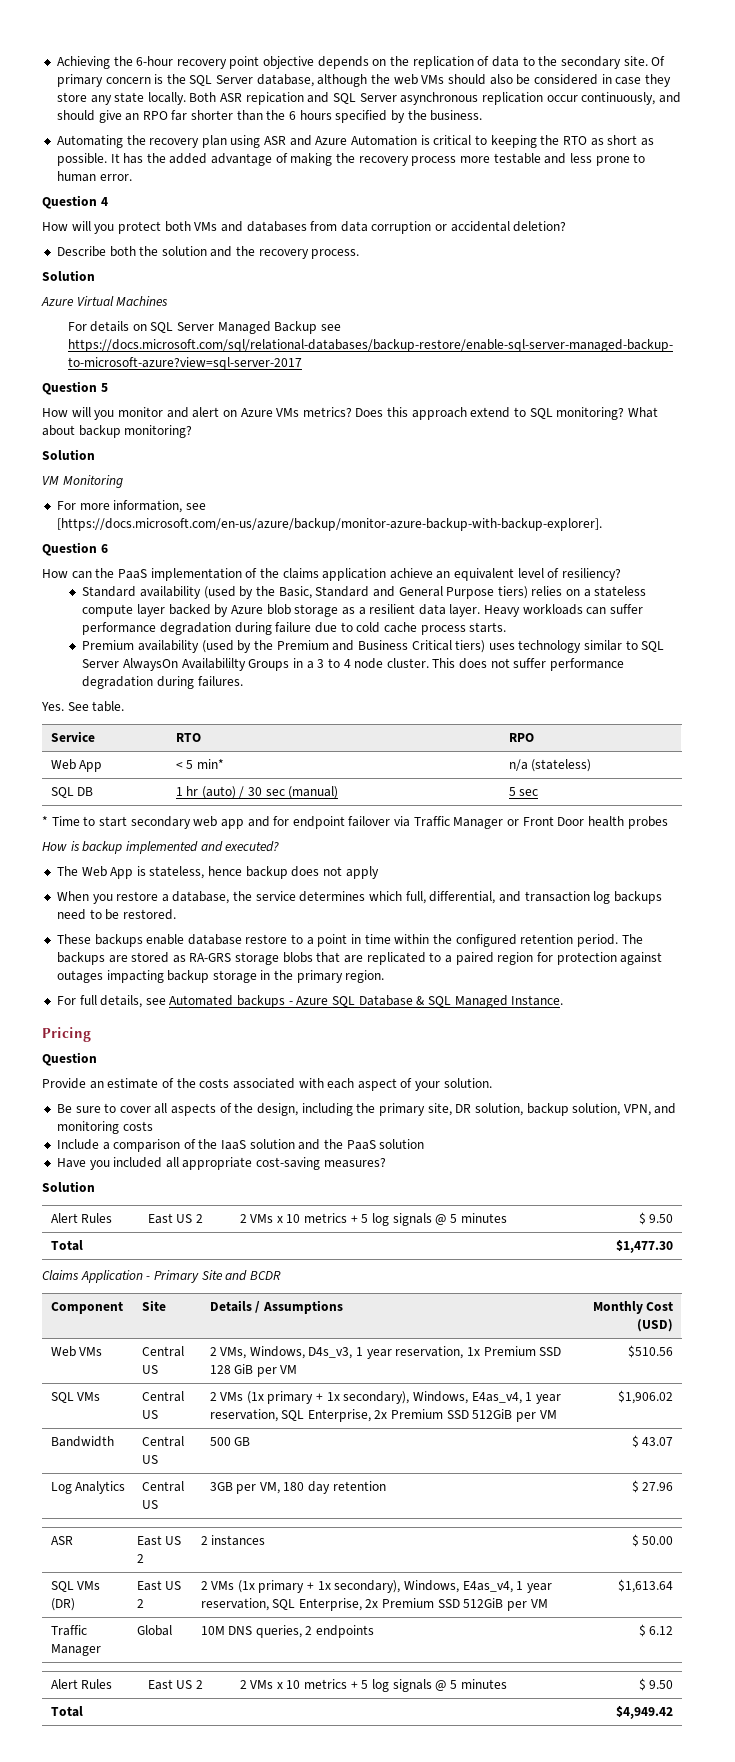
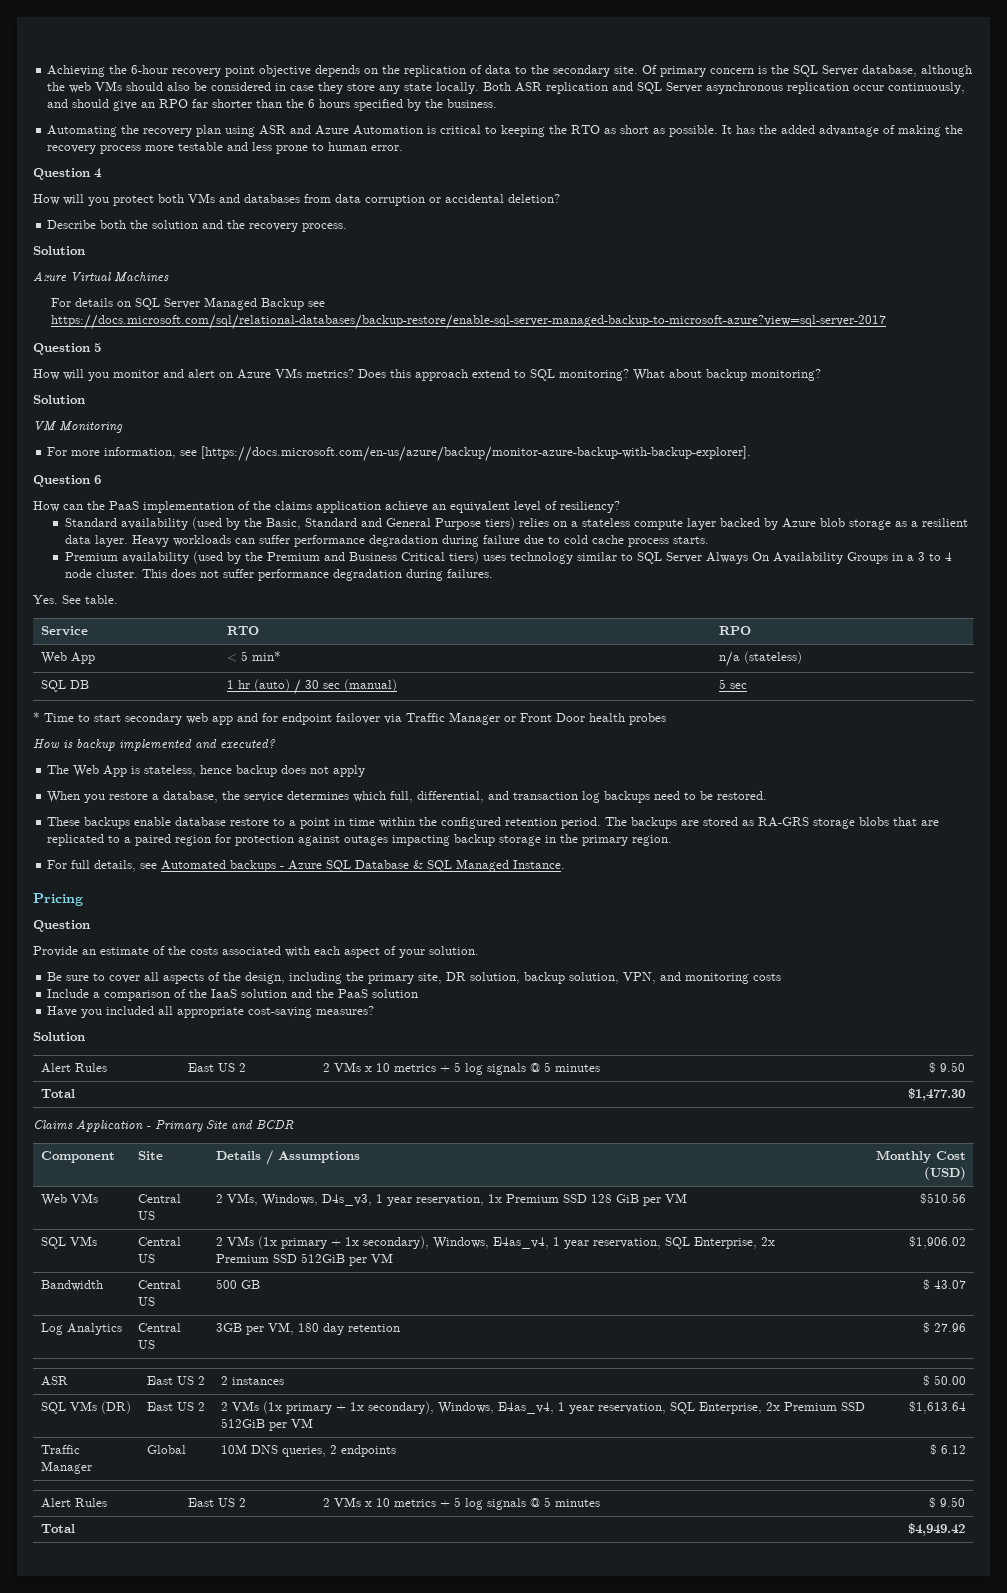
- Both ASR repication and SQL Server asynchronous replication occur continuously, and should give an RPO far shorter than the 6 hours specified by the business.
+ Both ASR replication and SQL Server asynchronous replication occur continuously, and should give an RPO far shorter than the 6 hours specified by the business.
- Premium availability (used by the Premium and Business Critical tiers) uses technology similar to SQL Server AlwaysOn Availabililty Groups in a 3 to 4 node cluster.
+ Premium availability (used by the Premium and Business Critical tiers) uses technology similar to SQL Server Always On Availability Groups in a 3 to 4 node cluster.

